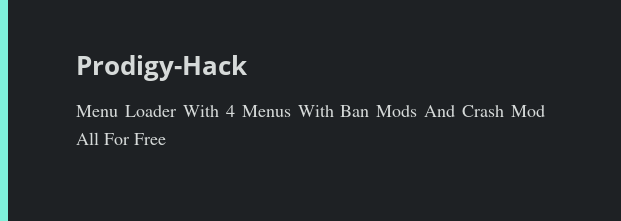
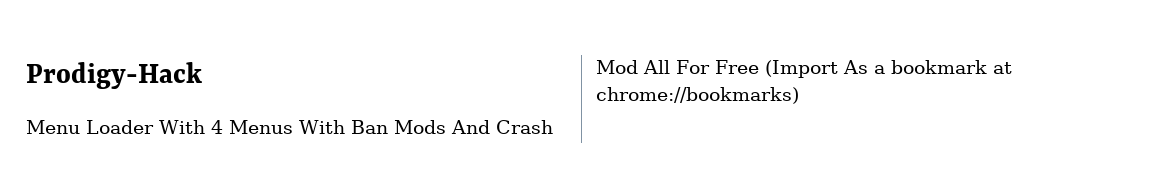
- Menu Loader With 4 Menus With Ban Mods And Crash Mod All For Free
+ Menu Loader With 4 Menus With Ban Mods And Crash Mod All For Free (Import As a bookmark at chrome://bookmarks)

